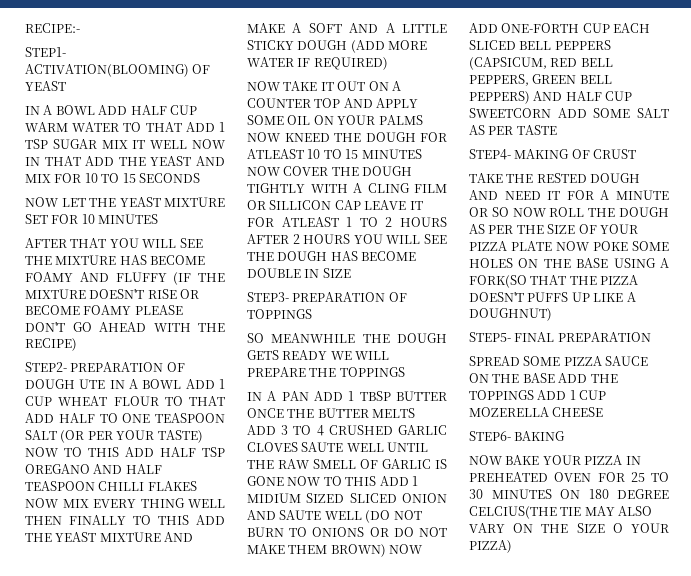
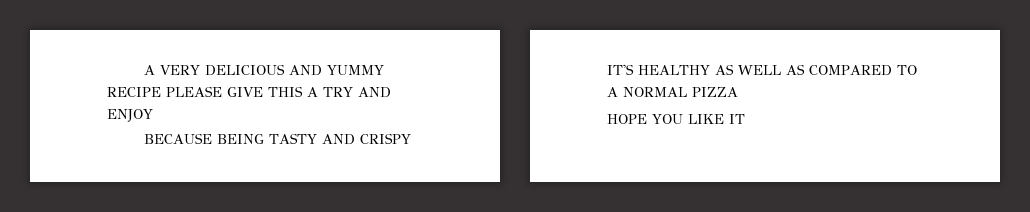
- RECIPE:-
- STEP1- ACTIVATION(BLOOMING) OF YEAST
- IN A BOWL ADD HALF CUP WARM WATER TO THAT ADD 1 TSP SUGAR MIX IT WELL NOW IN THAT ADD THE YEAST AND MIX FOR 10 TO 15 SECONDS
- NOW LET THE YEAST MIXTURE SET FOR 10 MINUTES
- AFTER THAT YOU WILL SEE THE MIXTURE HAS BECOME FOAMY AND FLUFFY (IF THE MIXTURE DOESN'T RISE OR BECOME FOAMY PLEASE DON'T GO AHEAD WITH THE RECIPE)
- STEP2- PREPARATION OF DOUGH UTE IN A BOWL ADD 1 CUP WHEAT FLOUR TO THAT ADD HALF TO ONE TEASPOON SALT (OR PER YOUR TASTE) NOW TO THIS ADD HALF TSP OREGANO AND HALF TEASPOON CHILLI FLAKES NOW MIX EVERY THING WELL THEN FINALLY TO THIS ADD THE YEAST MIXTURE AND MAKE A SOFT AND A LITTLE STICKY DOUGH (ADD MORE WATER IF REQUIRED)
- NOW TAKE IT OUT ON A COUNTER TOP AND APPLY SOME OIL ON YOUR PALMS NOW KNEED THE DOUGH FOR ATLEAST 10 TO 15 MINUTES NOW COVER THE DOUGH TIGHTLY WITH A CLING FILM OR SILLICON CAP LEAVE IT FOR ATLEAST 1 TO 2 HOURS AFTER 2 HOURS YOU WILL SEE THE DOUGH HAS BECOME DOUBLE IN SIZE
- STEP3- PREPARATION OF TOPPINGS
- SO MEANWHILE THE DOUGH GETS READY WE WILL PREPARE THE TOPPINGS
- IN A PAN ADD 1 TBSP BUTTER ONCE THE BUTTER MELTS ADD 3 TO 4 CRUSHED GARLIC CLOVES SAUTE WELL UNTIL THE RAW SMELL OF GARLIC IS GONE NOW TO THIS ADD 1 MIDIUM SIZED SLICED ONION AND SAUTE WELL (DO NOT BURN TO ONIONS OR DO NOT MAKE THEM BROWN) NOW ADD ONE-FORTH CUP EACH SLICED BELL PEPPERS (CAPSICUM, RED BELL PEPPERS, GREEN BELL PEPPERS) AND HALF CUP SWEETCORN ADD SOME SALT AS PER TASTE
- STEP4- MAKING OF CRUST
- TAKE THE RESTED DOUGH AND NEED IT FOR A MINUTE OR SO NOW ROLL THE DOUGH AS PER THE SIZE OF YOUR PIZZA PLATE NOW POKE SOME HOLES ON THE BASE USING A FORK(SO THAT THE PIZZA DOESN'T PUFFS UP LIKE A DOUGHNUT)
- STEP5- FINAL PREPARATION
- SPREAD SOME PIZZA SAUCE ON THE BASE ADD THE TOPPINGS ADD 1 CUP MOZERELLA CHEESE
- STEP6- BAKING
- NOW BAKE YOUR PIZZA IN PREHEATED OVEN FOR 25 TO 30 MINUTES ON 180 DEGREE CELCIUS(THE TIE MAY ALSO VARY ON THE SIZE O YOUR PIZZA)
+ A VERY DELICIOUS AND YUMMY RECIPE PLEASE GIVE THIS A TRY AND ENJOY
+ BECAUSE BEING TASTY AND CRISPY IT'S HEALTHY AS WELL AS COMPARED TO A NORMAL PIZZA
+ HOPE YOU LIKE IT

